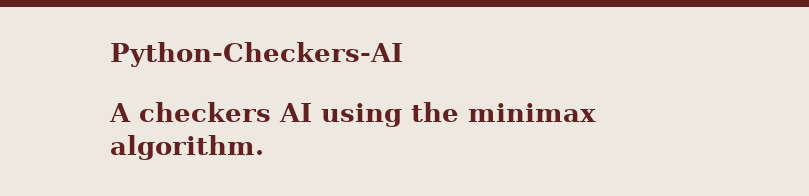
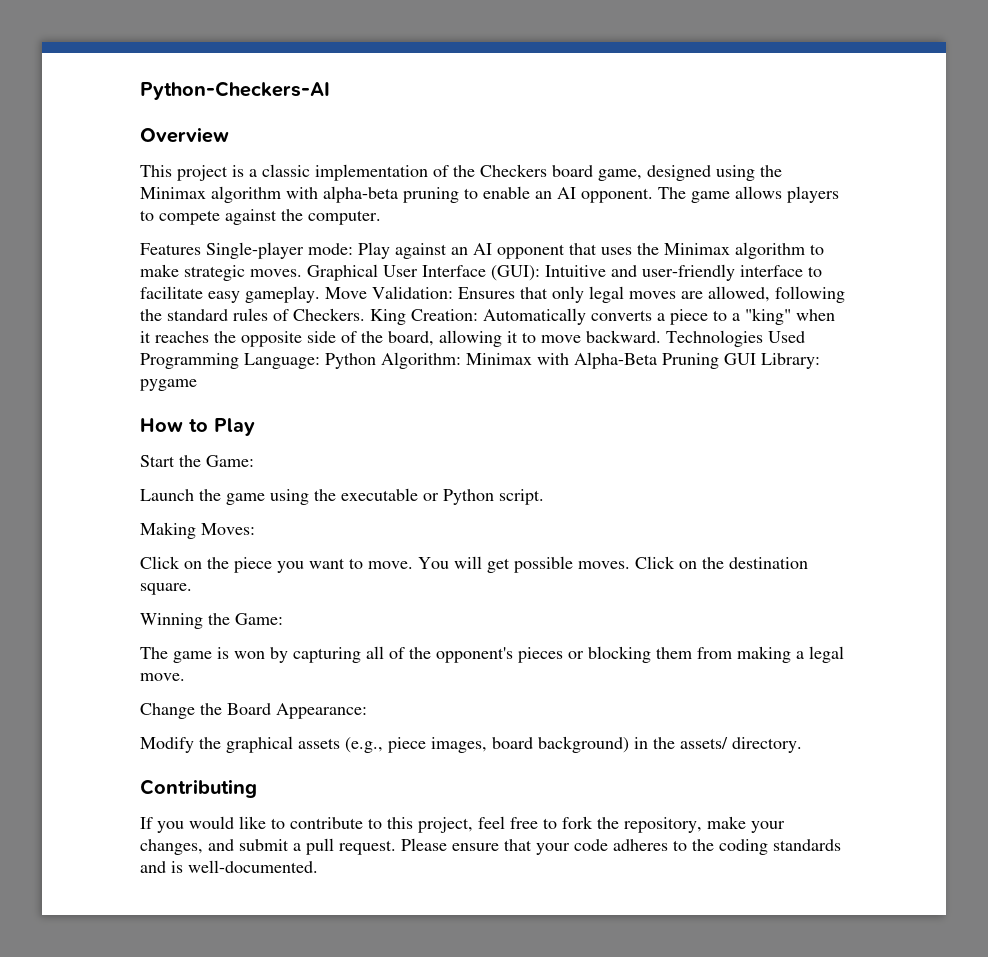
- A checkers AI using the minimax algorithm.
+ Overview
+ This project is a classic implementation of the Checkers board game, designed using the Minimax algorithm with alpha-beta pruning to enable an AI opponent. The game allows players to compete against the computer.
+ Features Single-player mode: Play against an AI opponent that uses the Minimax algorithm to make strategic moves. Graphical User Interface (GUI): Intuitive and user-friendly interface to facilitate easy gameplay. Move Validation: Ensures that only legal moves are allowed, following the standard rules of Checkers. King Creation: Automatically converts a piece to a "king" when it reaches the opposite side of the board, allowing it to move backward. Technologies Used Programming Language: Python Algorithm: Minimax with Alpha-Beta Pruning GUI Library: pygame
+ How to Play
+ Start the Game:
+ Launch the game using the executable or Python script.
+ Making Moves:
+ Click on the piece you want to move. You will get possible moves. Click on the destination square.
+ Winning the Game:
+ The game is won by capturing all of the opponent's pieces or blocking them from making a legal move.
+ Change the Board Appearance:
+ Modify the graphical assets (e.g., piece images, board background) in the assets/ directory.
+ Contributing
+ If you would like to contribute to this project, feel free to fork the repository, make your changes, and submit a pull request. Please ensure that your code adheres to the coding standards and is well-documented.

